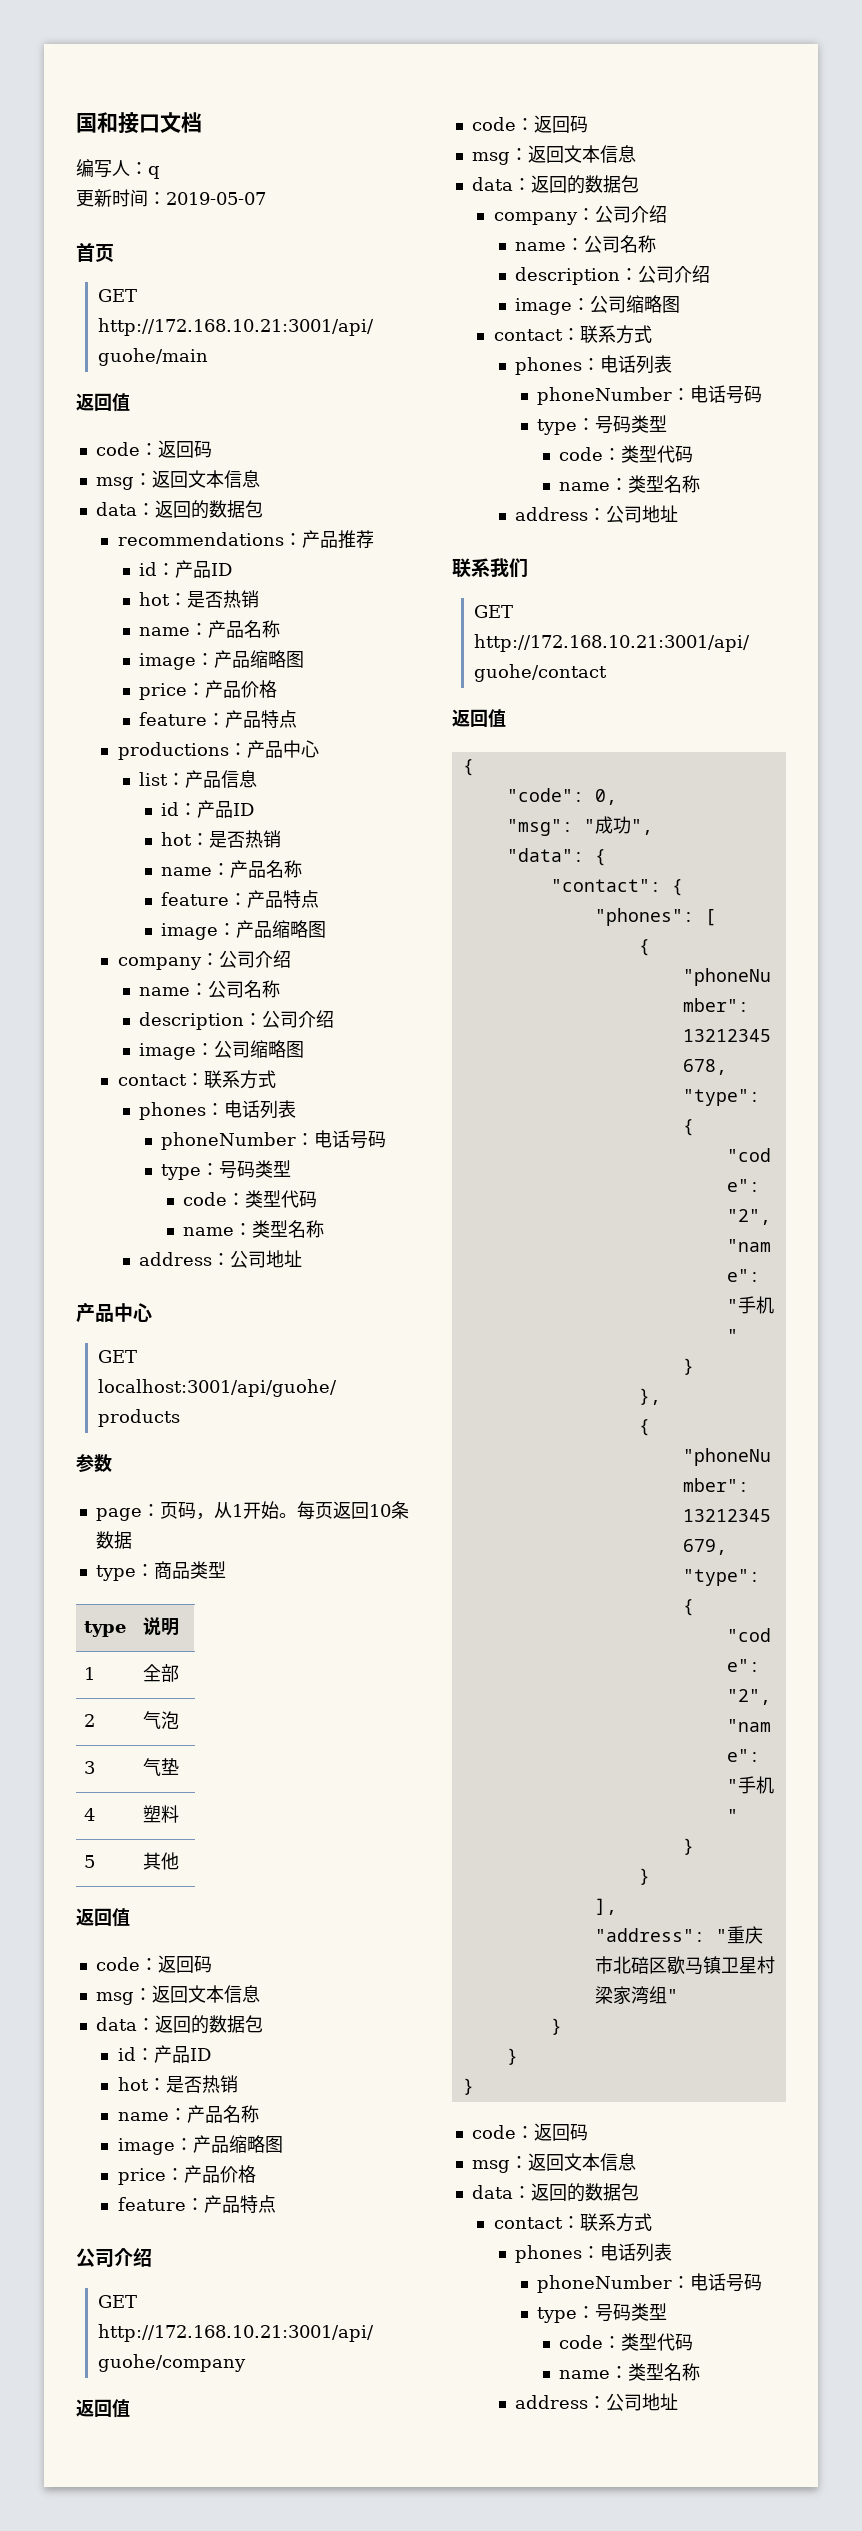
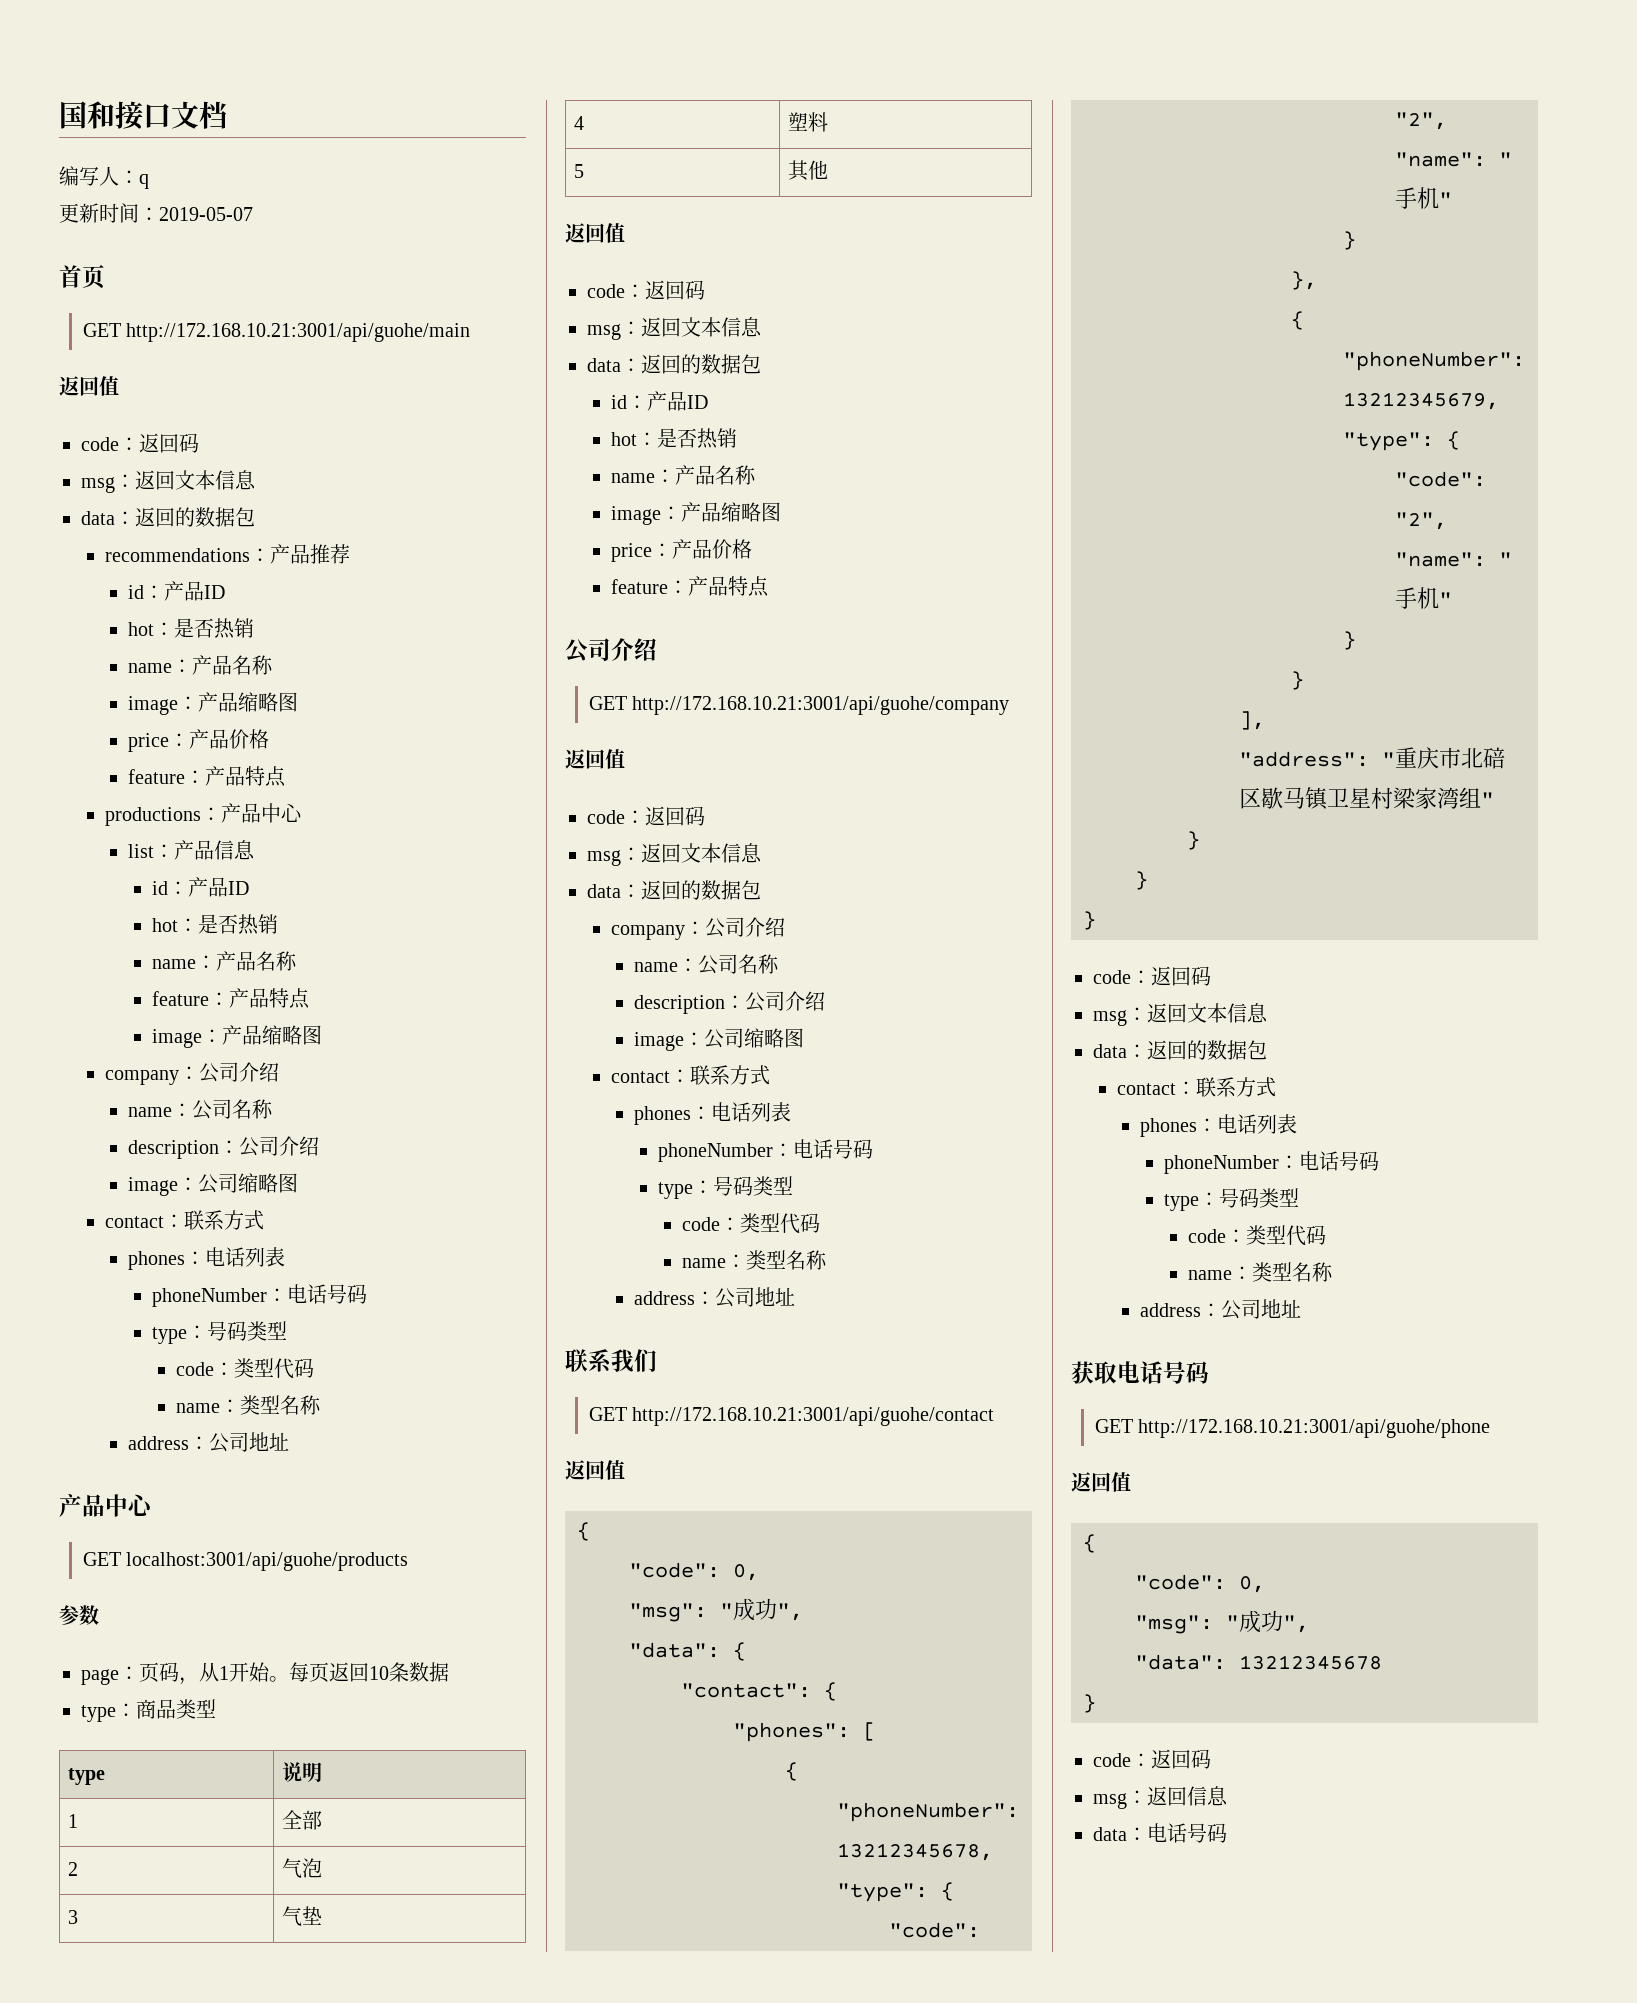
+ 获取电话号码
+ GET http://172.168.10.21:3001/api/guohe/phone
+ 返回值
+ {
+ "code": 0,
+ "msg": "成功",
+ "data": 13212345678
+ }
+ code：返回码
+ msg：返回信息
+ data：电话号码

